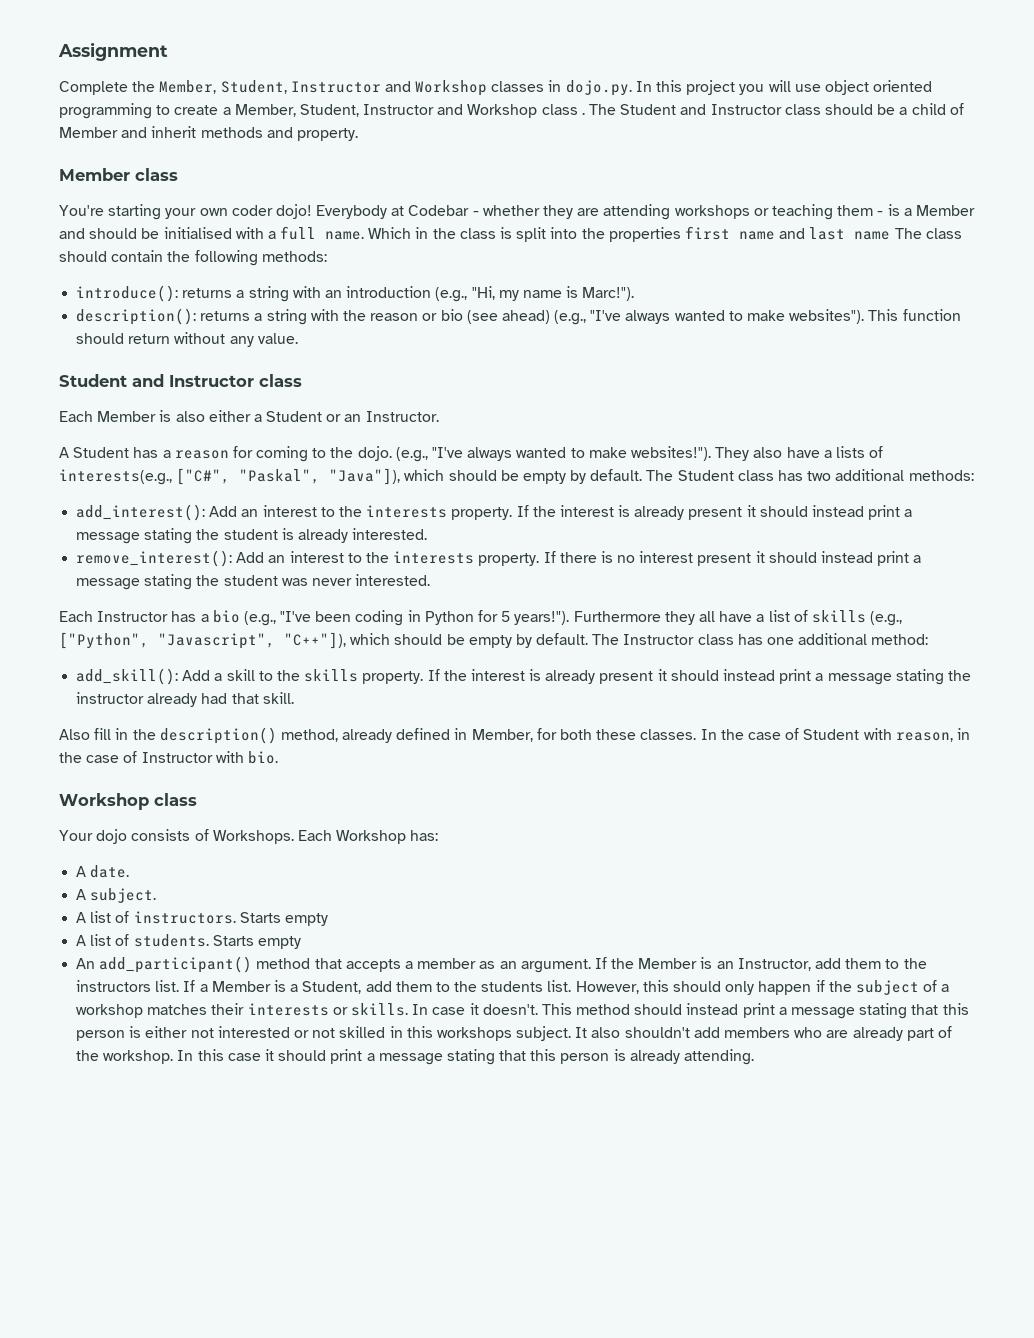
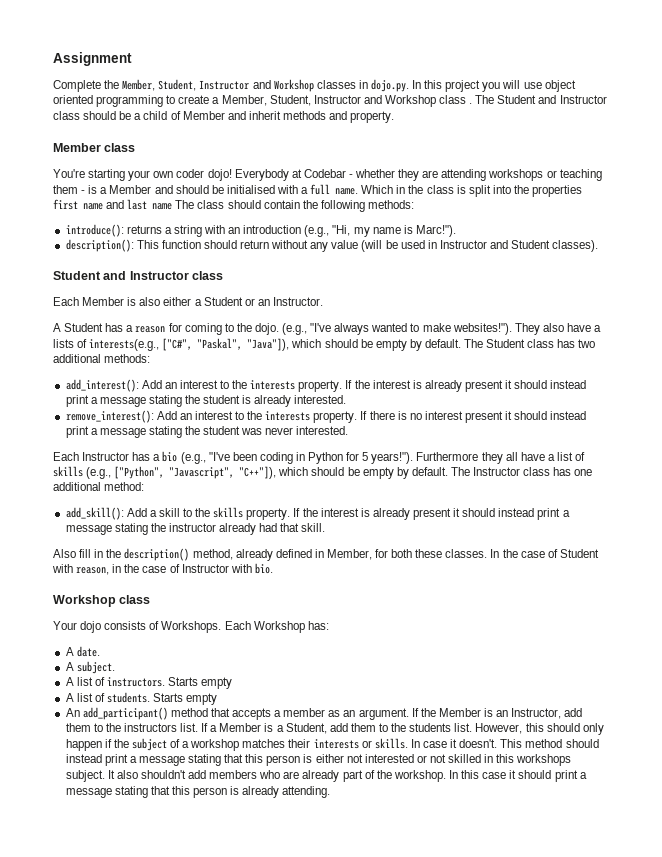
- description(): returns a string with the reason or bio (see ahead) (e.g., "I've always wanted to make websites"). This function should return without any value.
+ description(): This function should return without any value (will be used in Instructor and Student classes).

